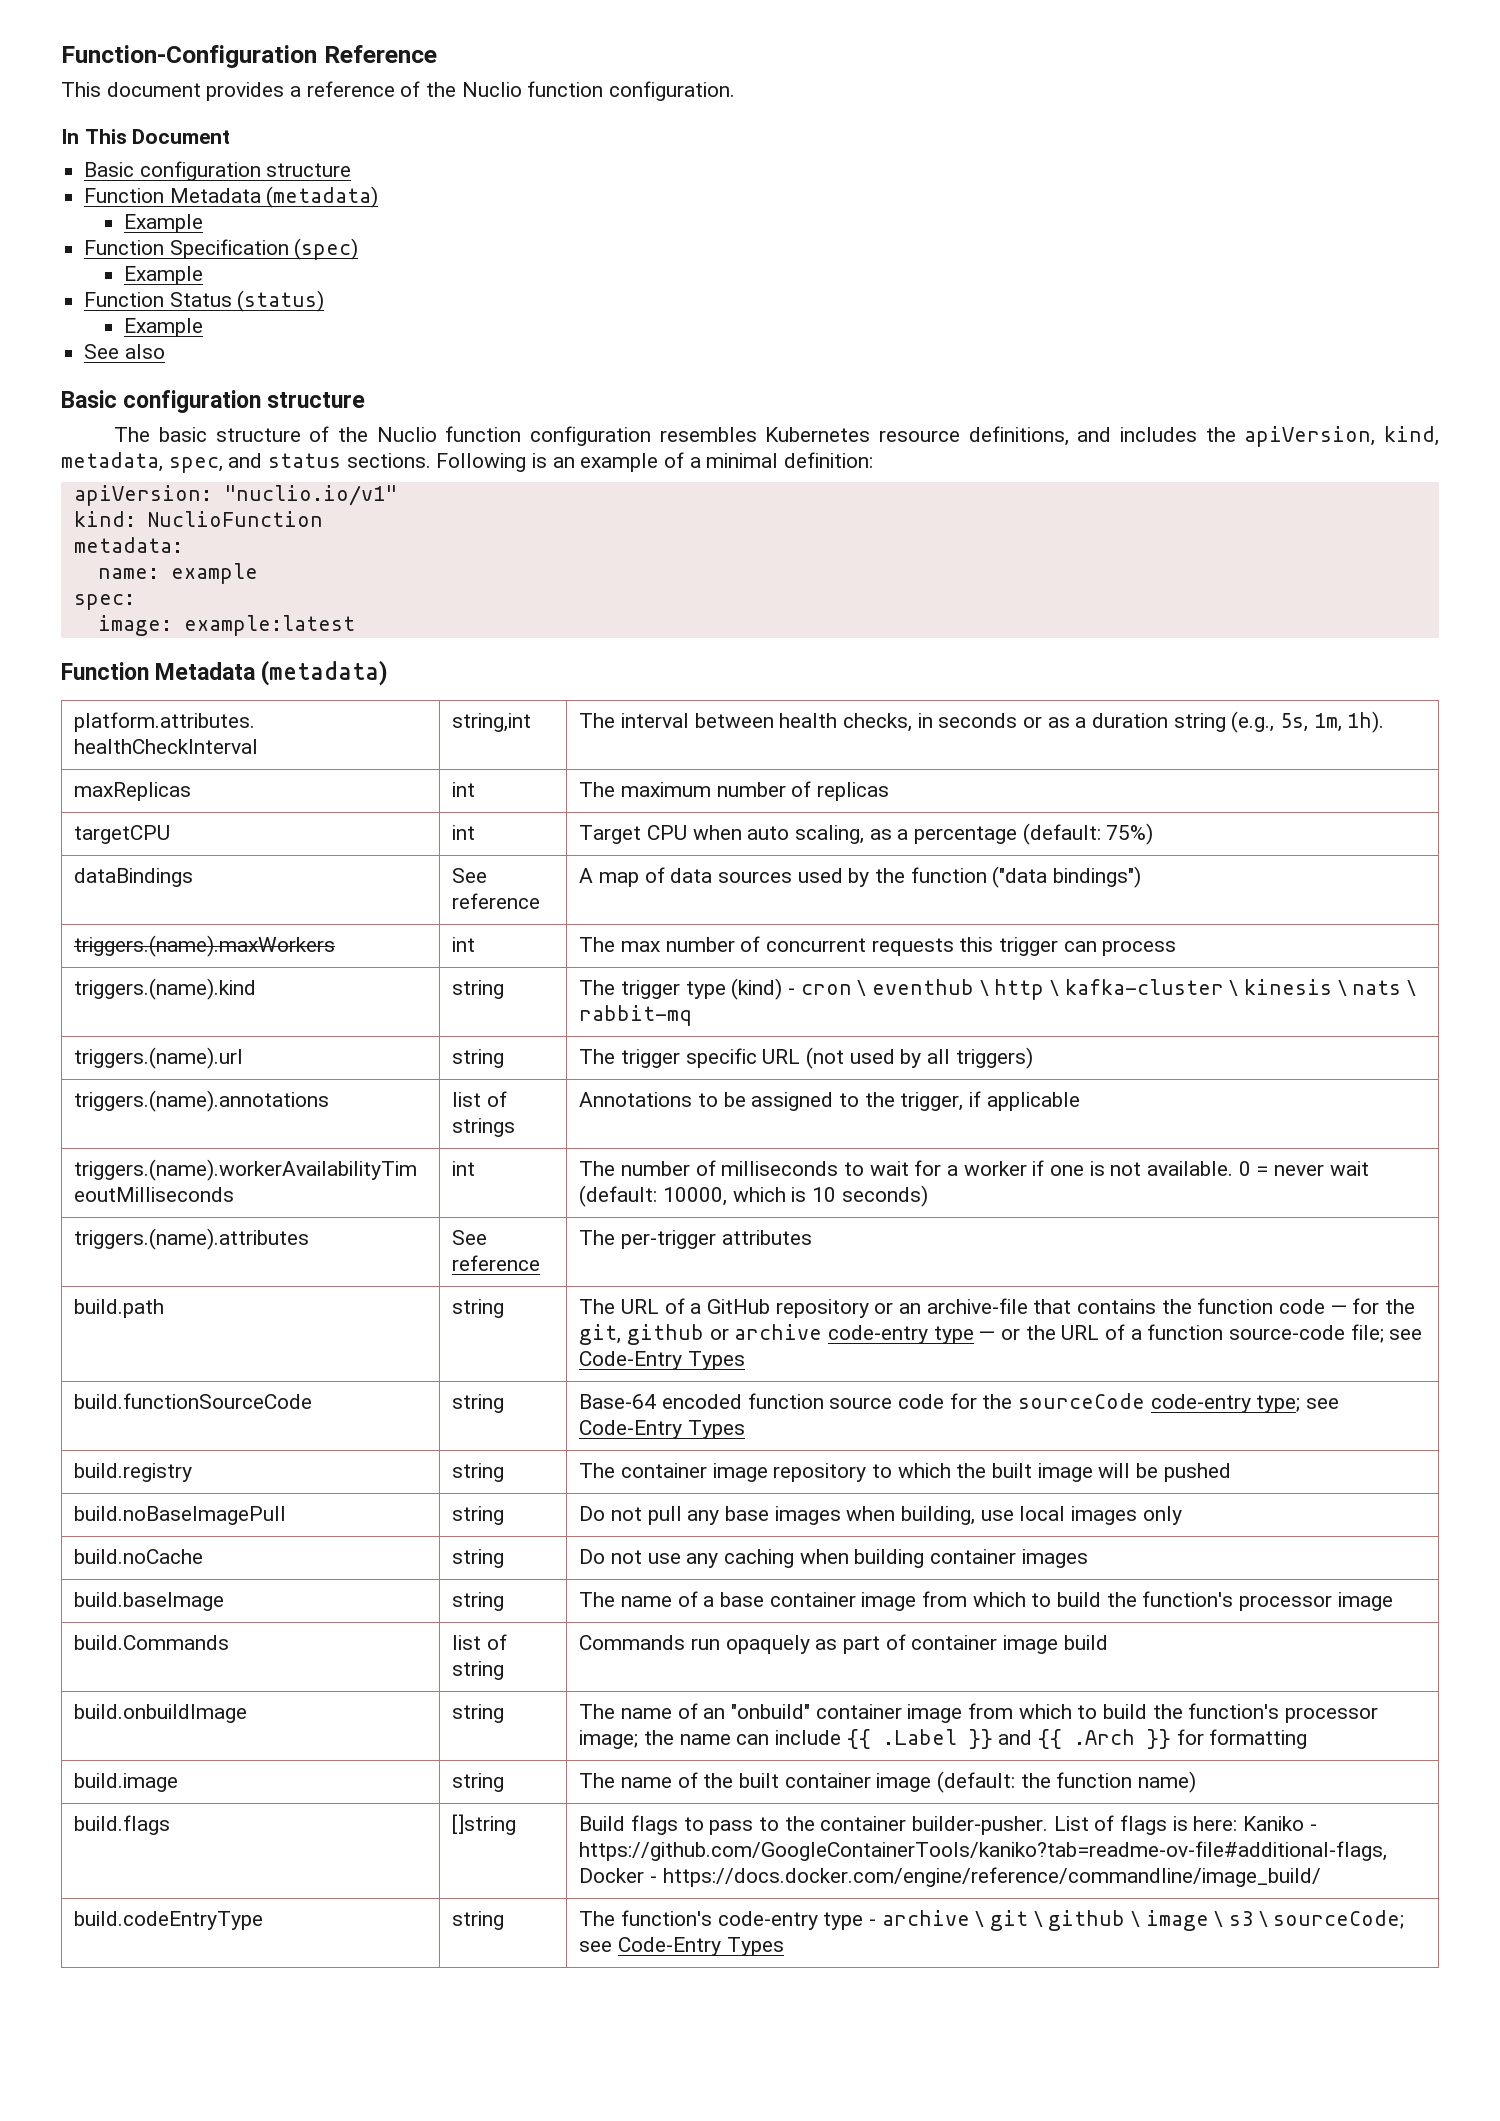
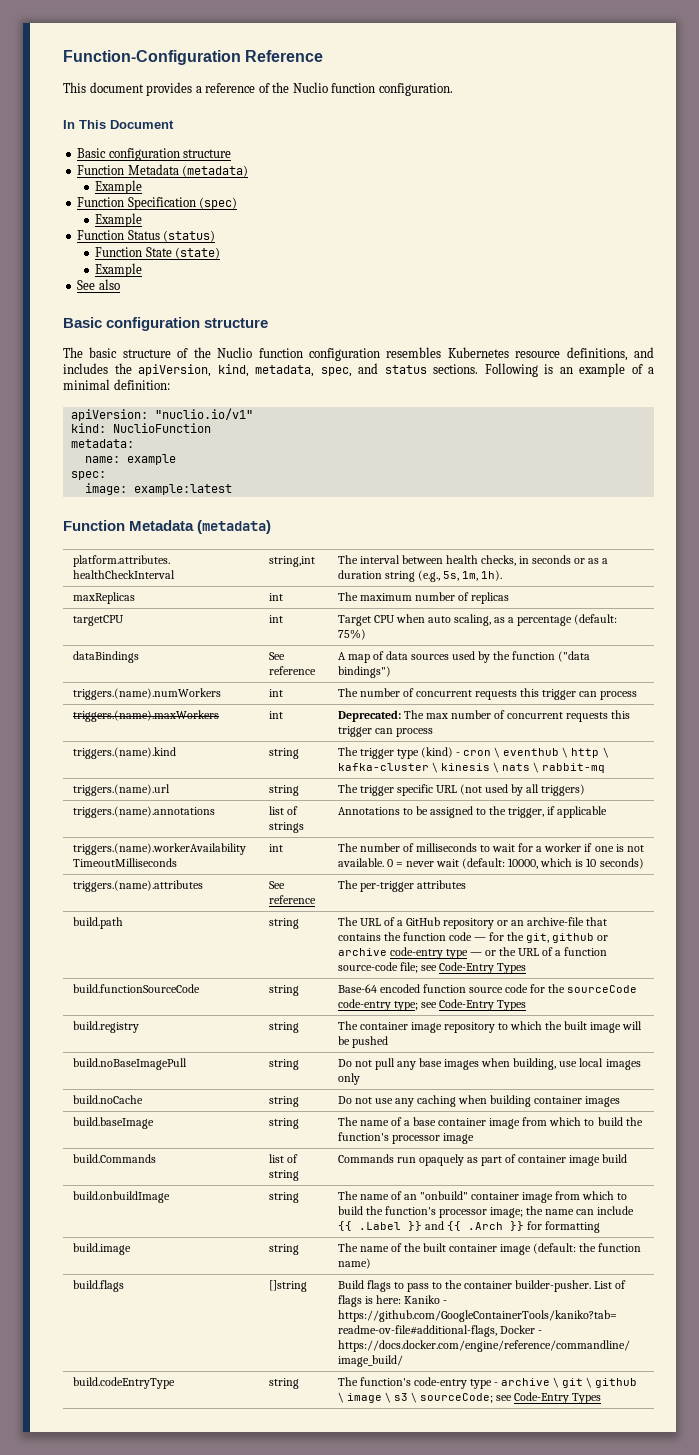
+ Function State (state)
+ triggers.(name).numWorkers | int | The number of concurrent requests this trigger can process
- triggers.(name).maxWorkers | int | The max number of concurrent requests this trigger can process
+ triggers.(name).maxWorkers | int | Deprecated: The max number of concurrent requests this trigger can process

